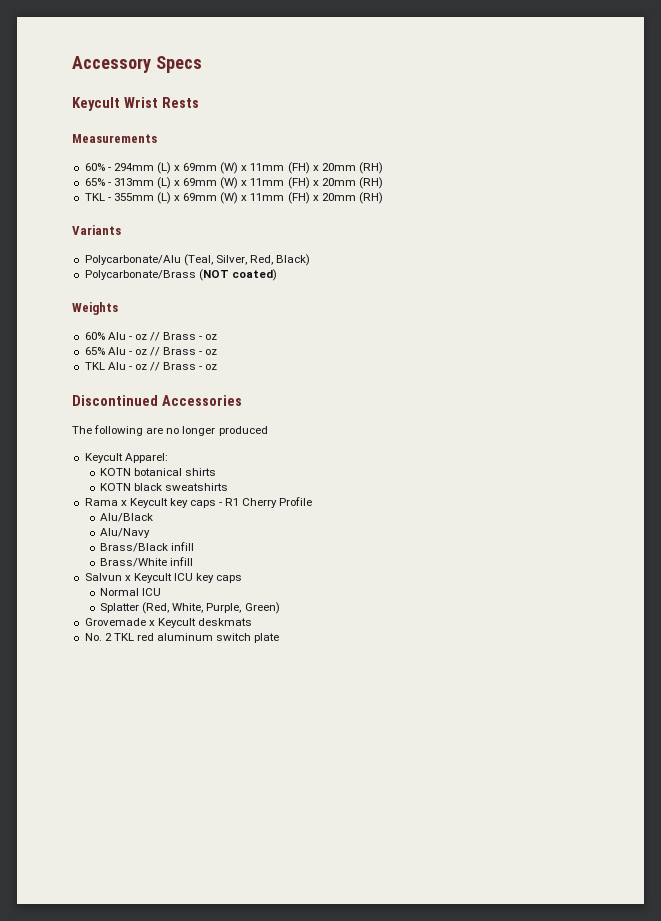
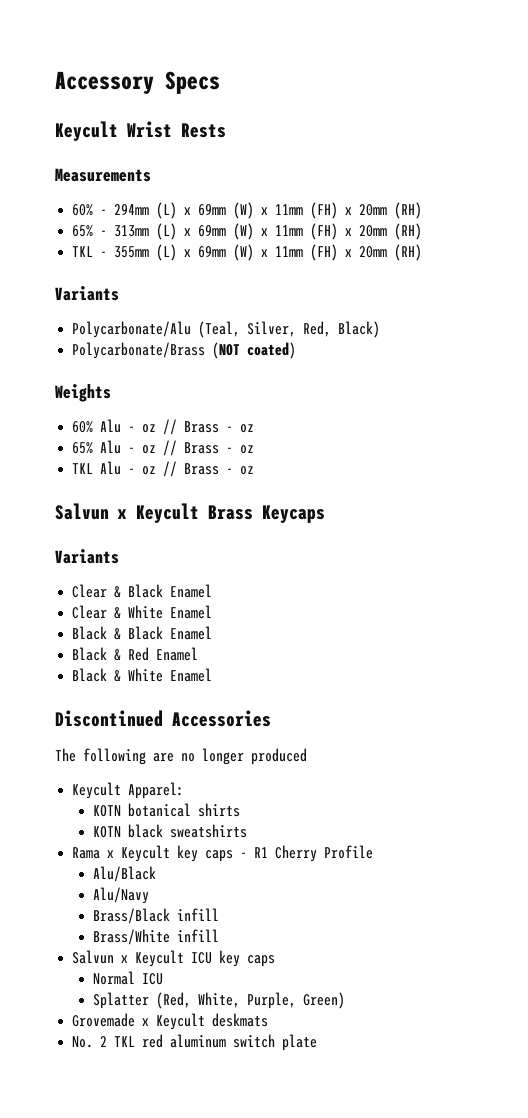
+ Salvun x Keycult Brass Keycaps
+ Variants
+ Clear & Black Enamel
+ Clear & White Enamel
+ Black & Black Enamel
+ Black & Red Enamel
+ Black & White Enamel

